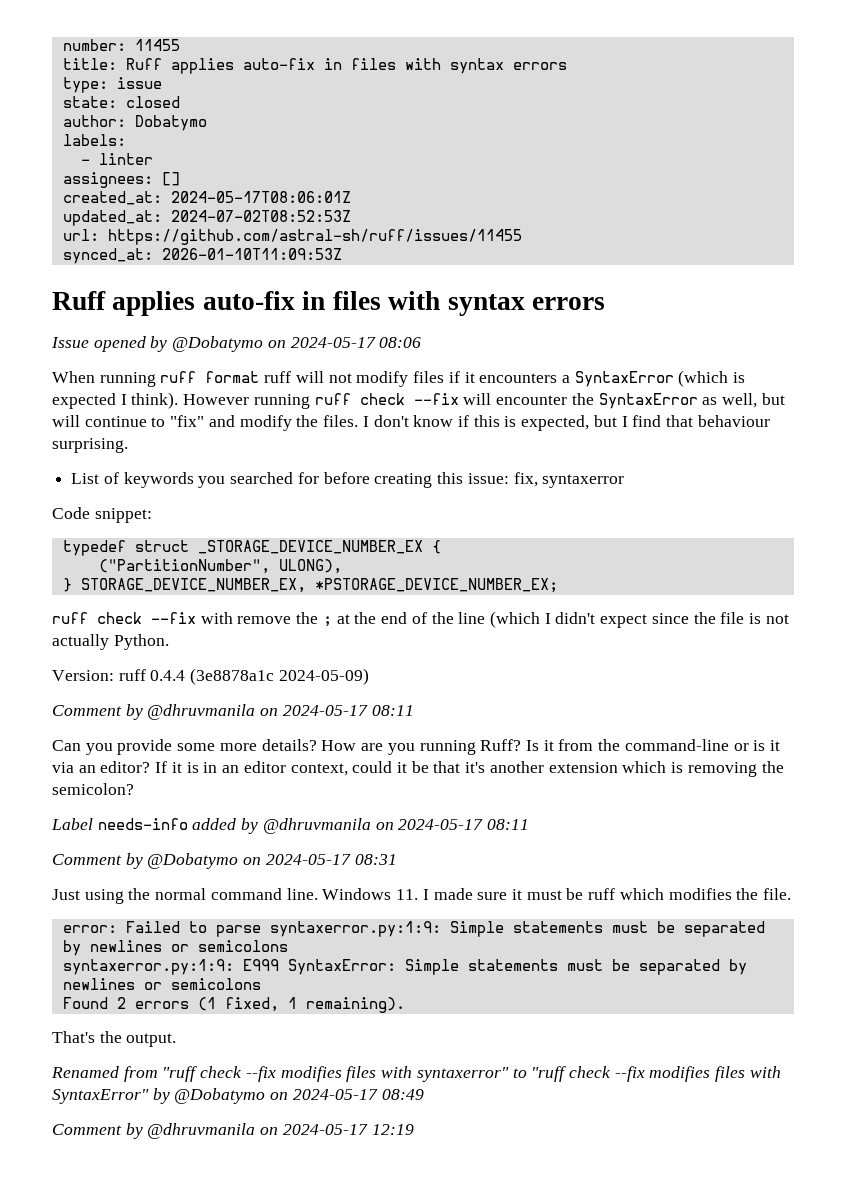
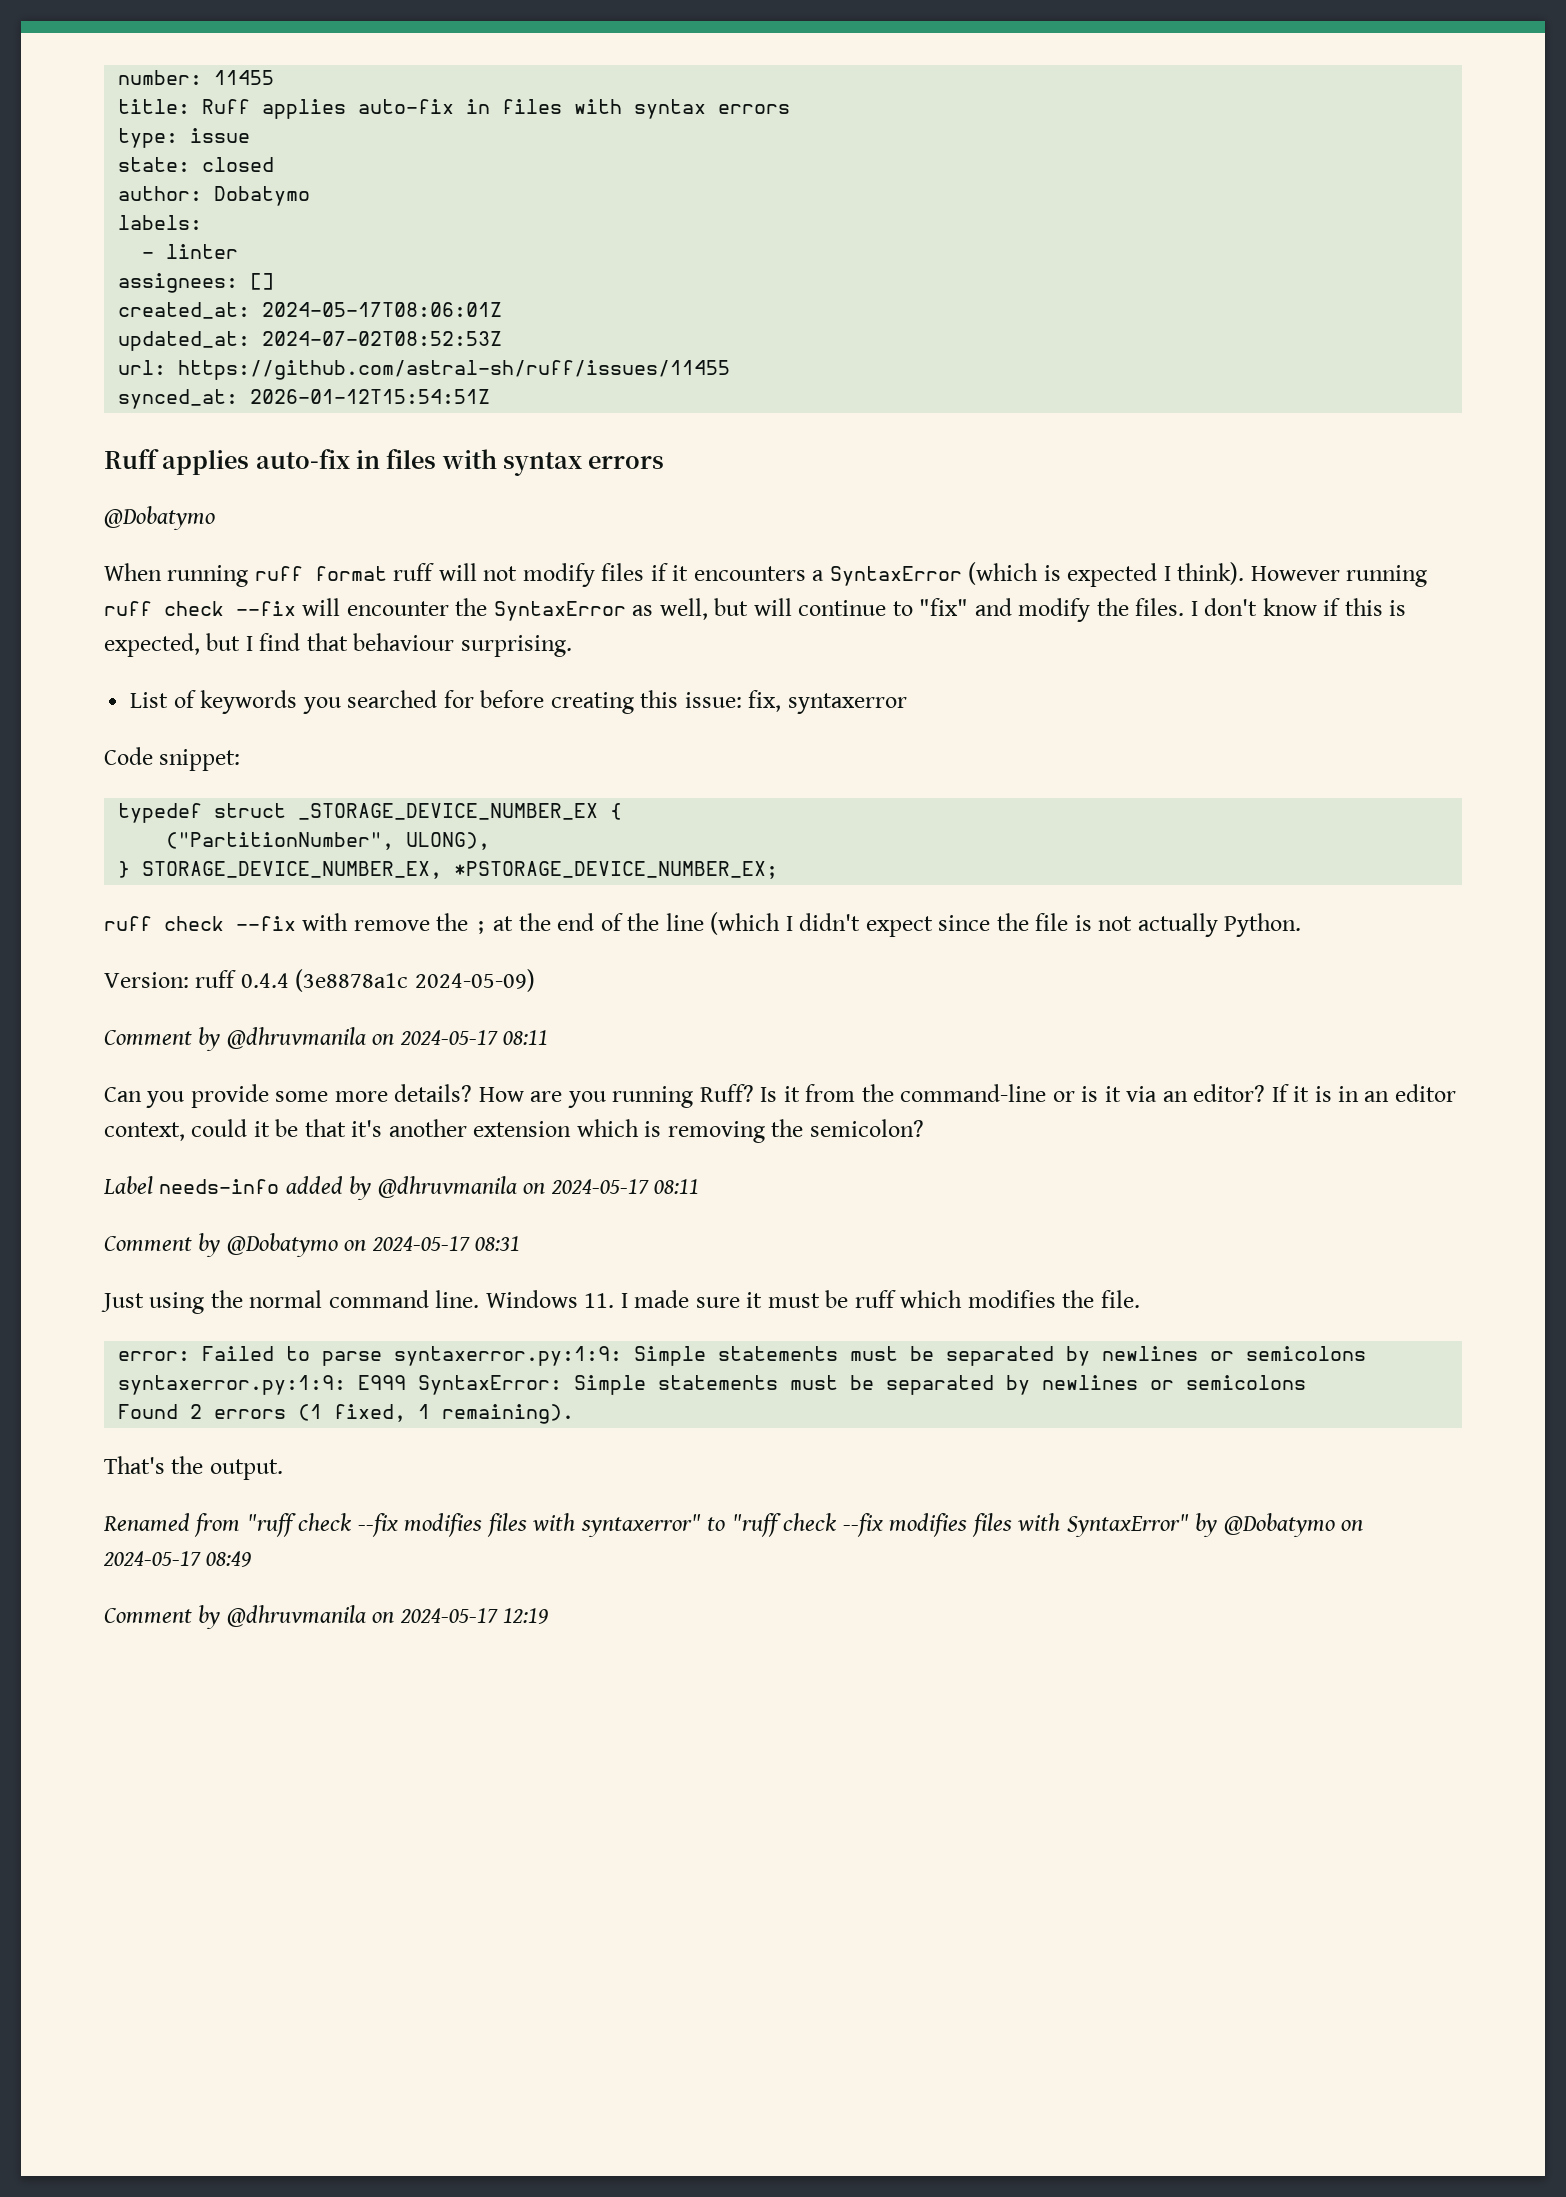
- synced_at: 2026-01-10T11:09:53Z
+ synced_at: 2026-01-12T15:54:51Z
  Ruff applies auto-fix in files with syntax errors
- Issue opened by @Dobatymo on 2024-05-17 08:06
+ @Dobatymo

